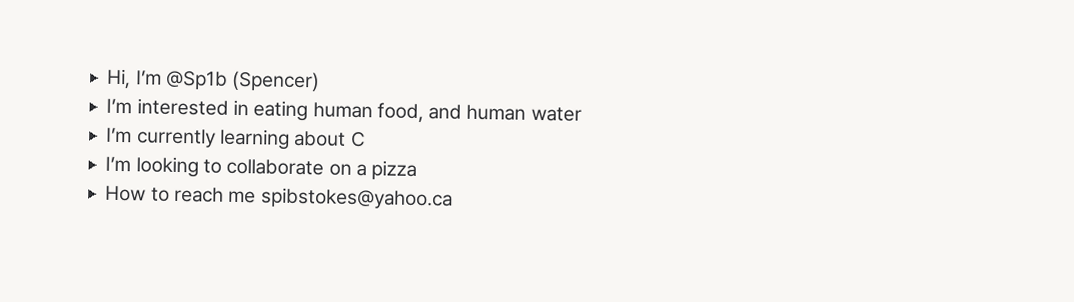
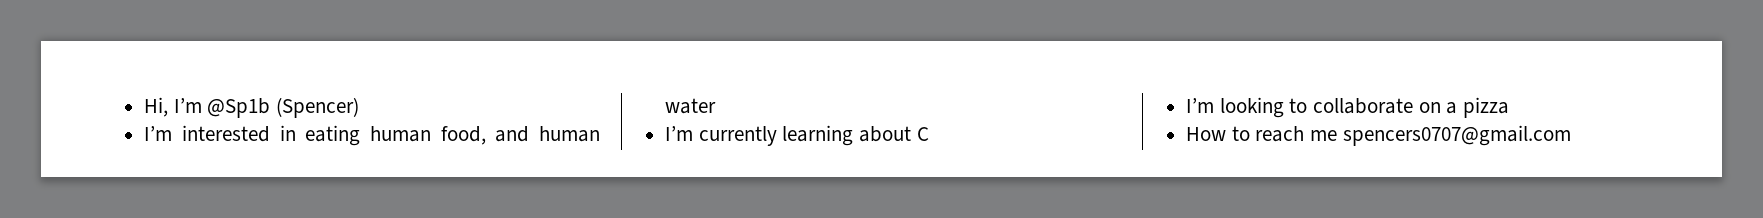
- How to reach me spibstokes@yahoo.ca
+ How to reach me spencers0707@gmail.com

